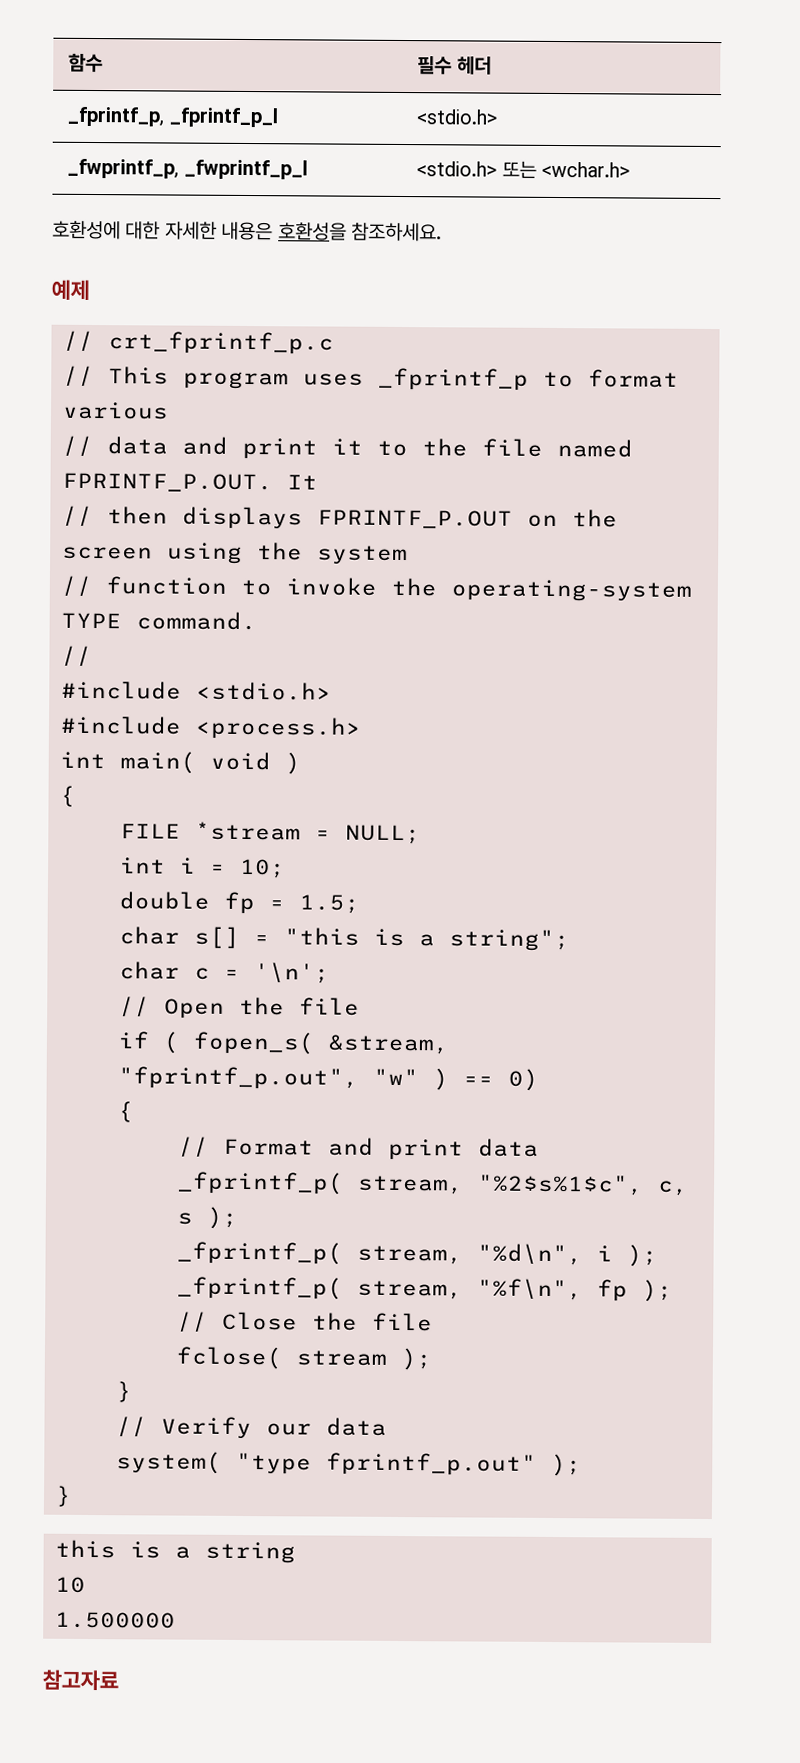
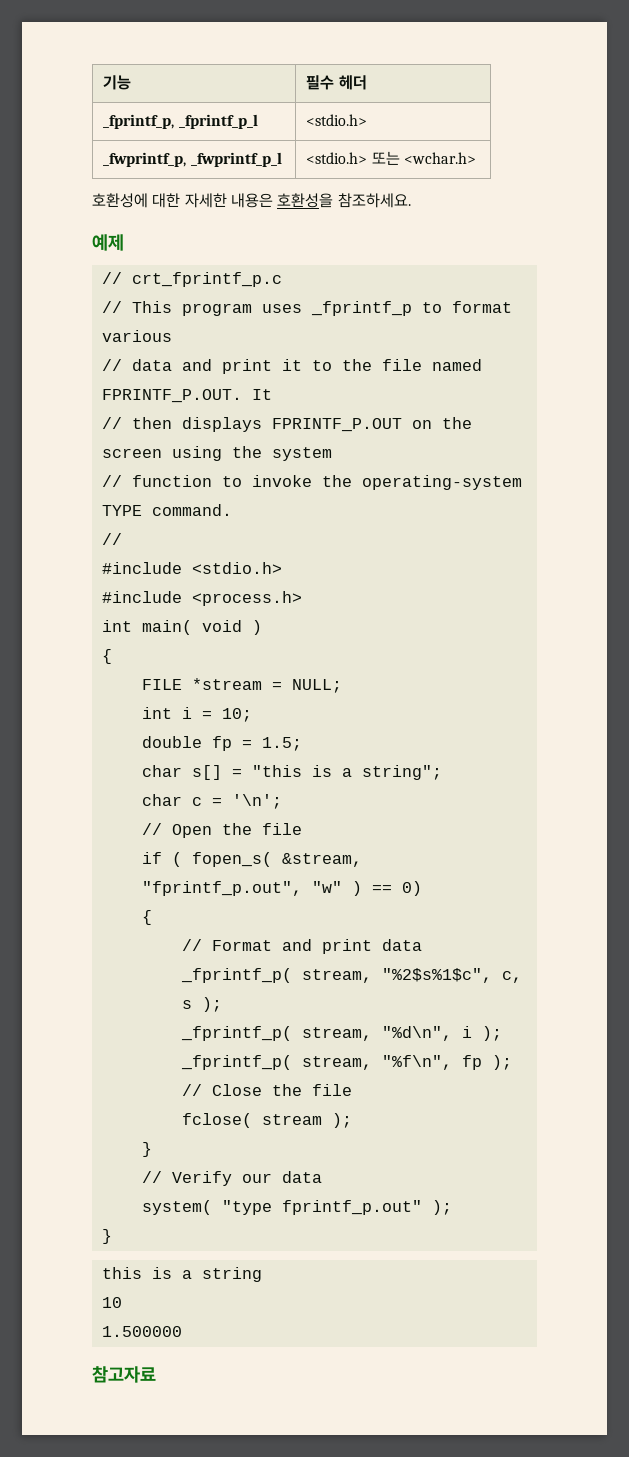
- 함수 | 필수 헤더
+ 기능 | 필수 헤더

